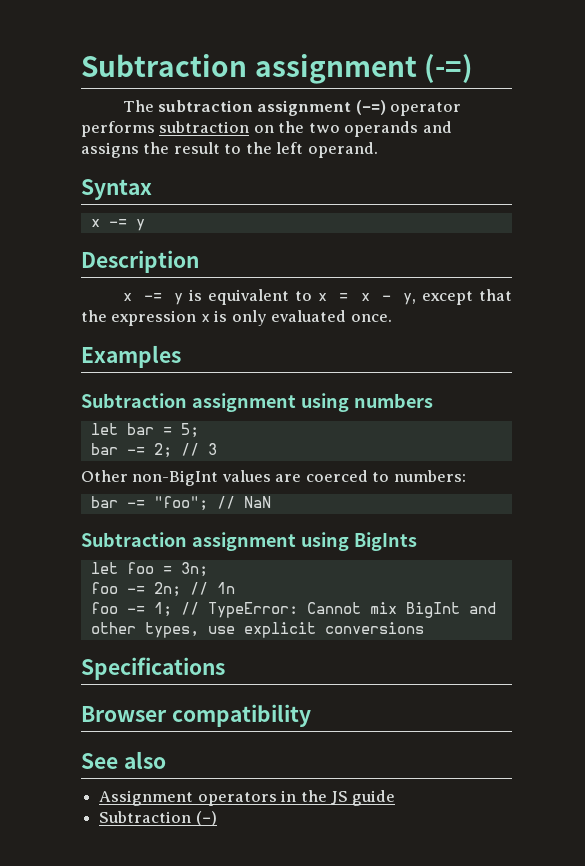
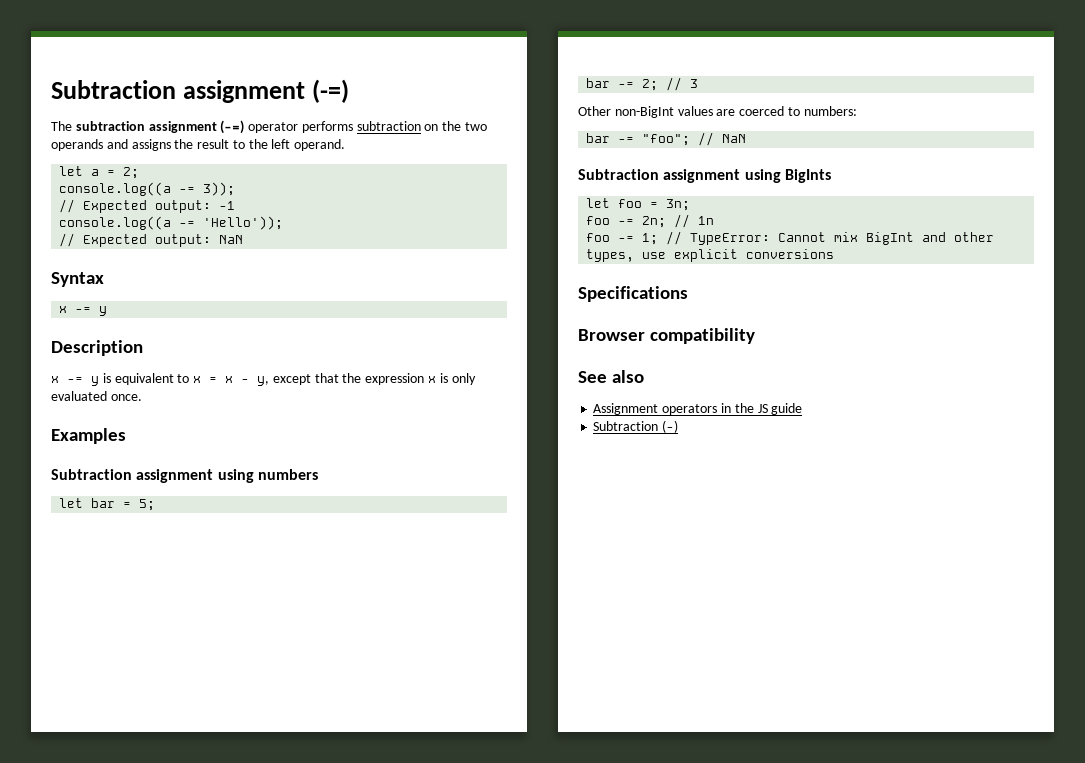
+ let a = 2;
+ console.log((a -= 3));
+ // Expected output: -1
+ console.log((a -= 'Hello'));
+ // Expected output: NaN

